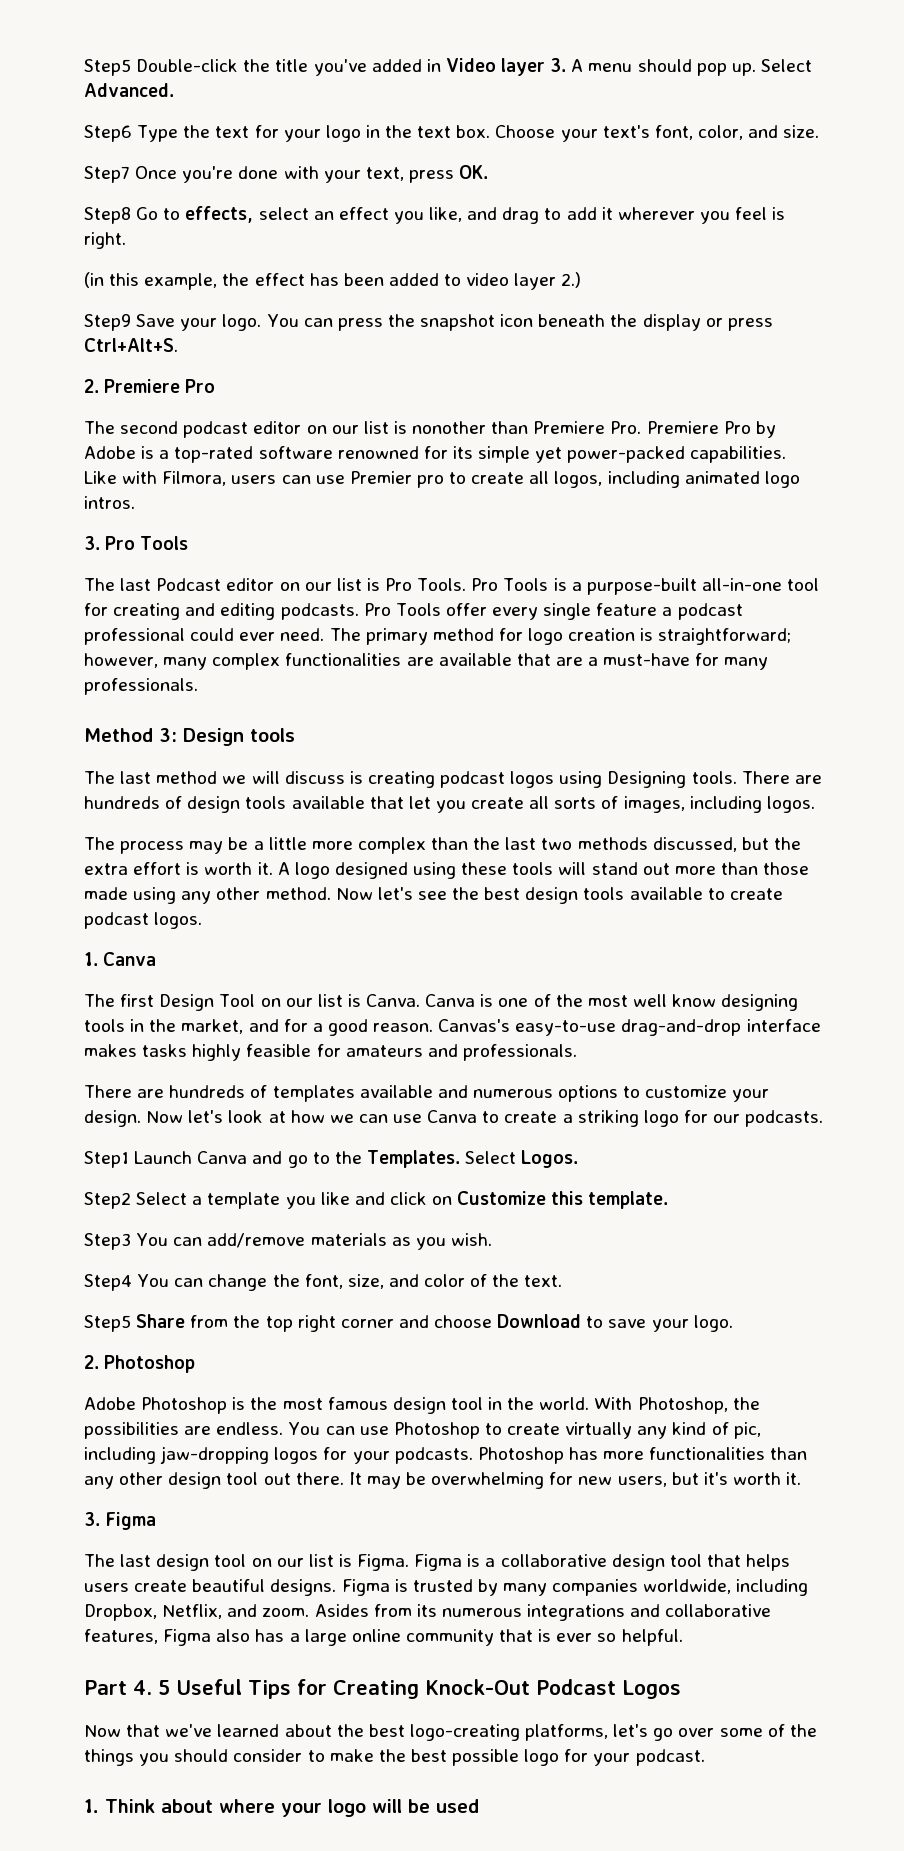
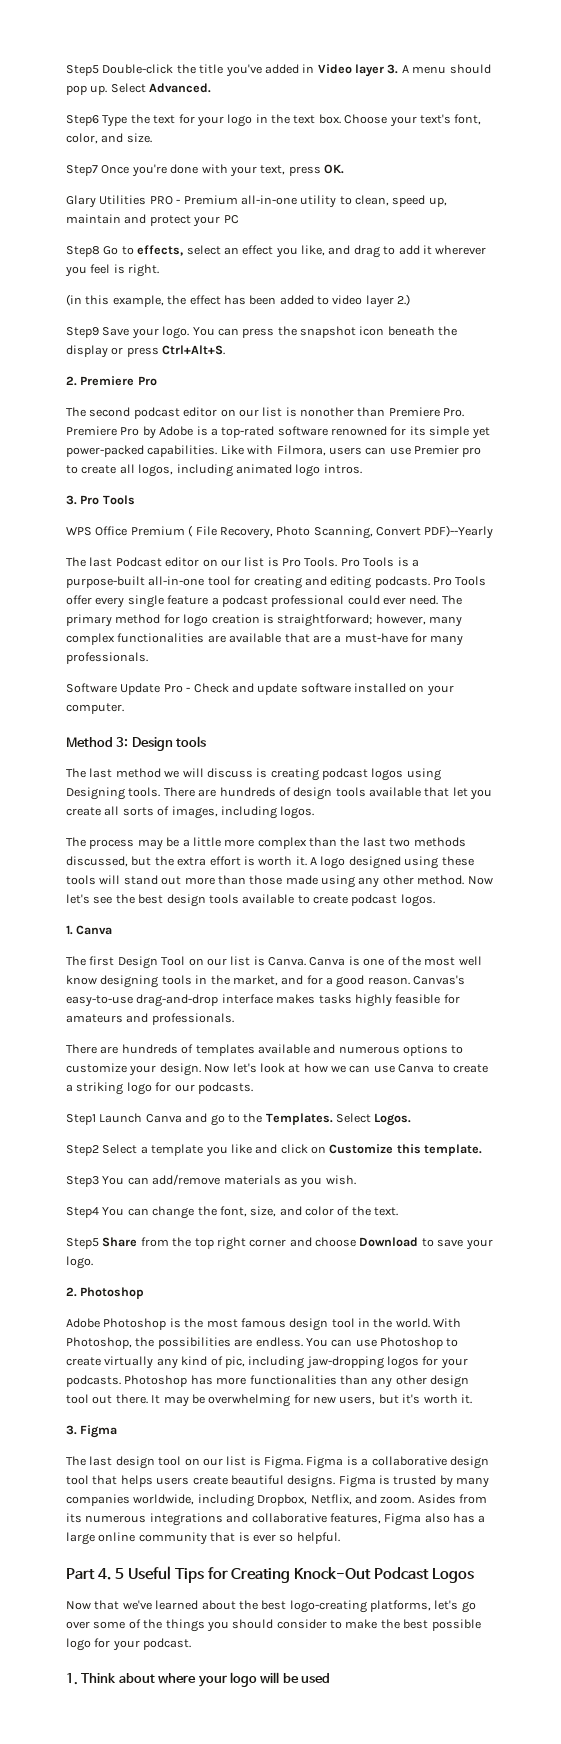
+ Glary Utilities PRO - Premium all-in-one utility to clean, speed up, maintain and protect your PC
+ WPS Office Premium ( File Recovery, Photo Scanning, Convert PDF)--Yearly
+ Software Update Pro - Check and update software installed on your computer.

